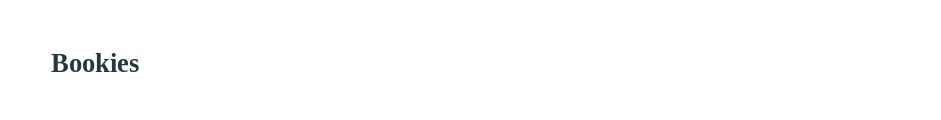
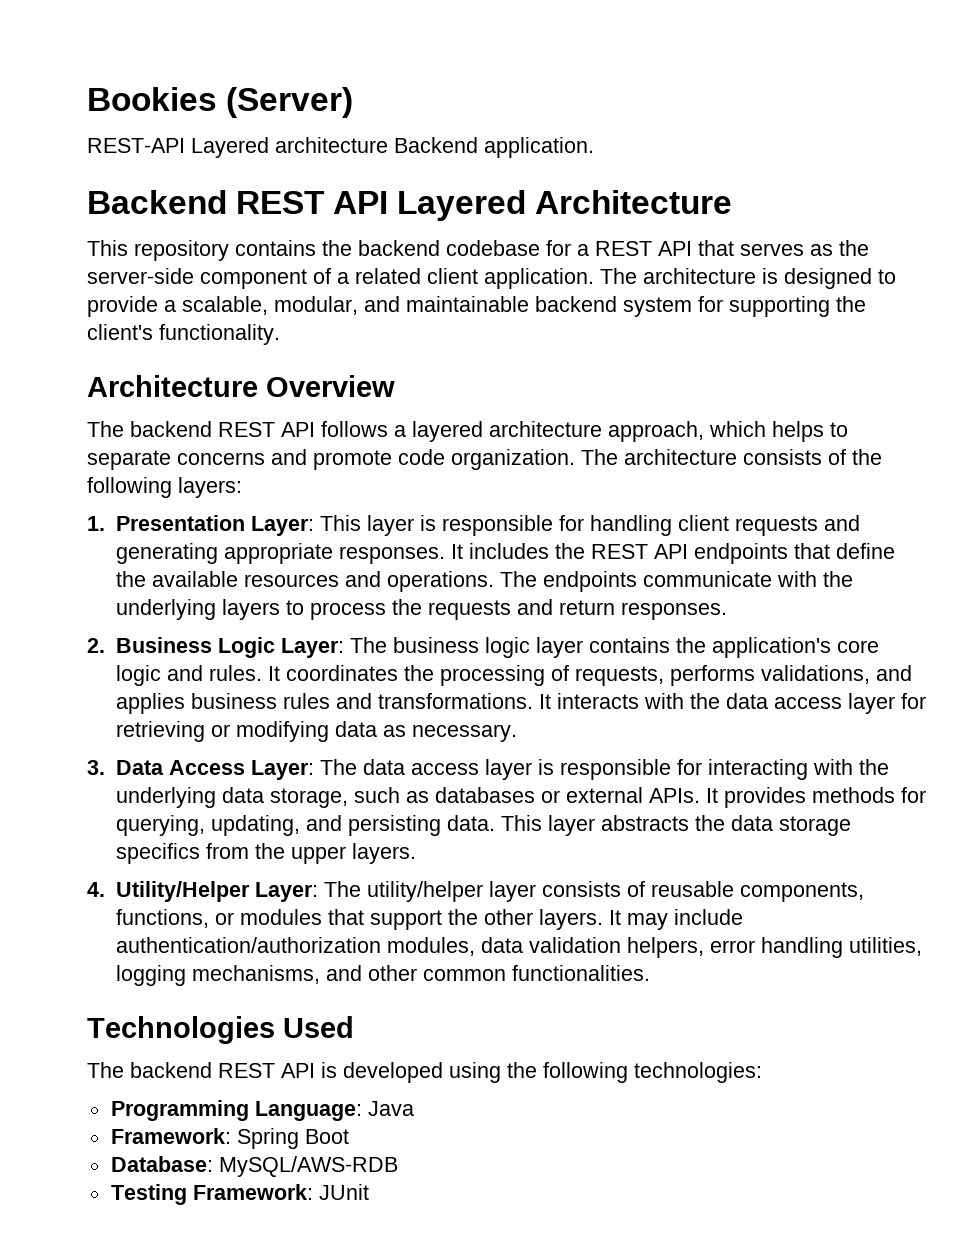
- Bookies
+ Bookies (Server)
+ REST-API Layered architecture Backend application.
+ Backend REST API Layered Architecture
+ This repository contains the backend codebase for a REST API that serves as the server-side component of a related client application. The architecture is designed to provide a scalable, modular, and maintainable backend system for supporting the client's functionality.
+ Architecture Overview
+ The backend REST API follows a layered architecture approach, which helps to separate concerns and promote code organization. The architecture consists of the following layers:
+ 1. Presentation Layer: This layer is responsible for handling client requests and generating appropriate responses. It includes the REST API endpoints that define the available resources and operations. The endpoints communicate with the underlying layers to process the requests and return responses.
+ 2. Business Logic Layer: The business logic layer contains the application's core logic and rules. It coordinates the processing of requests, performs validations, and applies business rules and transformations. It interacts with the data access layer for retrieving or modifying data as necessary.
+ 3. Data Access Layer: The data access layer is responsible for interacting with the underlying data storage, such as databases or external APIs. It provides methods for querying, updating, and persisting data. This layer abstracts the data storage specifics from the upper layers.
+ 4. Utility/Helper Layer: The utility/helper layer consists of reusable components, functions, or modules that support the other layers. It may include authentication/authorization modules, data validation helpers, error handling utilities, logging mechanisms, and other common functionalities.
+ Technologies Used
+ The backend REST API is developed using the following technologies:
+ Programming Language: Java
+ Framework: Spring Boot
+ Database: MySQL/AWS-RDB
+ Testing Framework: JUnit

